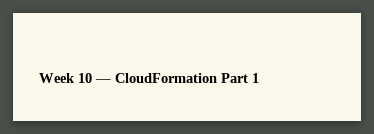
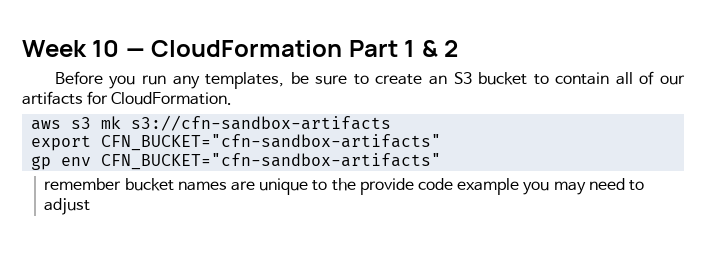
- Week 10 — CloudFormation Part 1
+ Week 10 — CloudFormation Part 1 & 2
+ Before you run any templates, be sure to create an S3 bucket to contain all of our artifacts for CloudFormation.
+ aws s3 mk s3://cfn-sandbox-artifacts
+ export CFN_BUCKET="cfn-sandbox-artifacts"
+ gp env CFN_BUCKET="cfn-sandbox-artifacts"
+ remember bucket names are unique to the provide code example you may need to adjust

